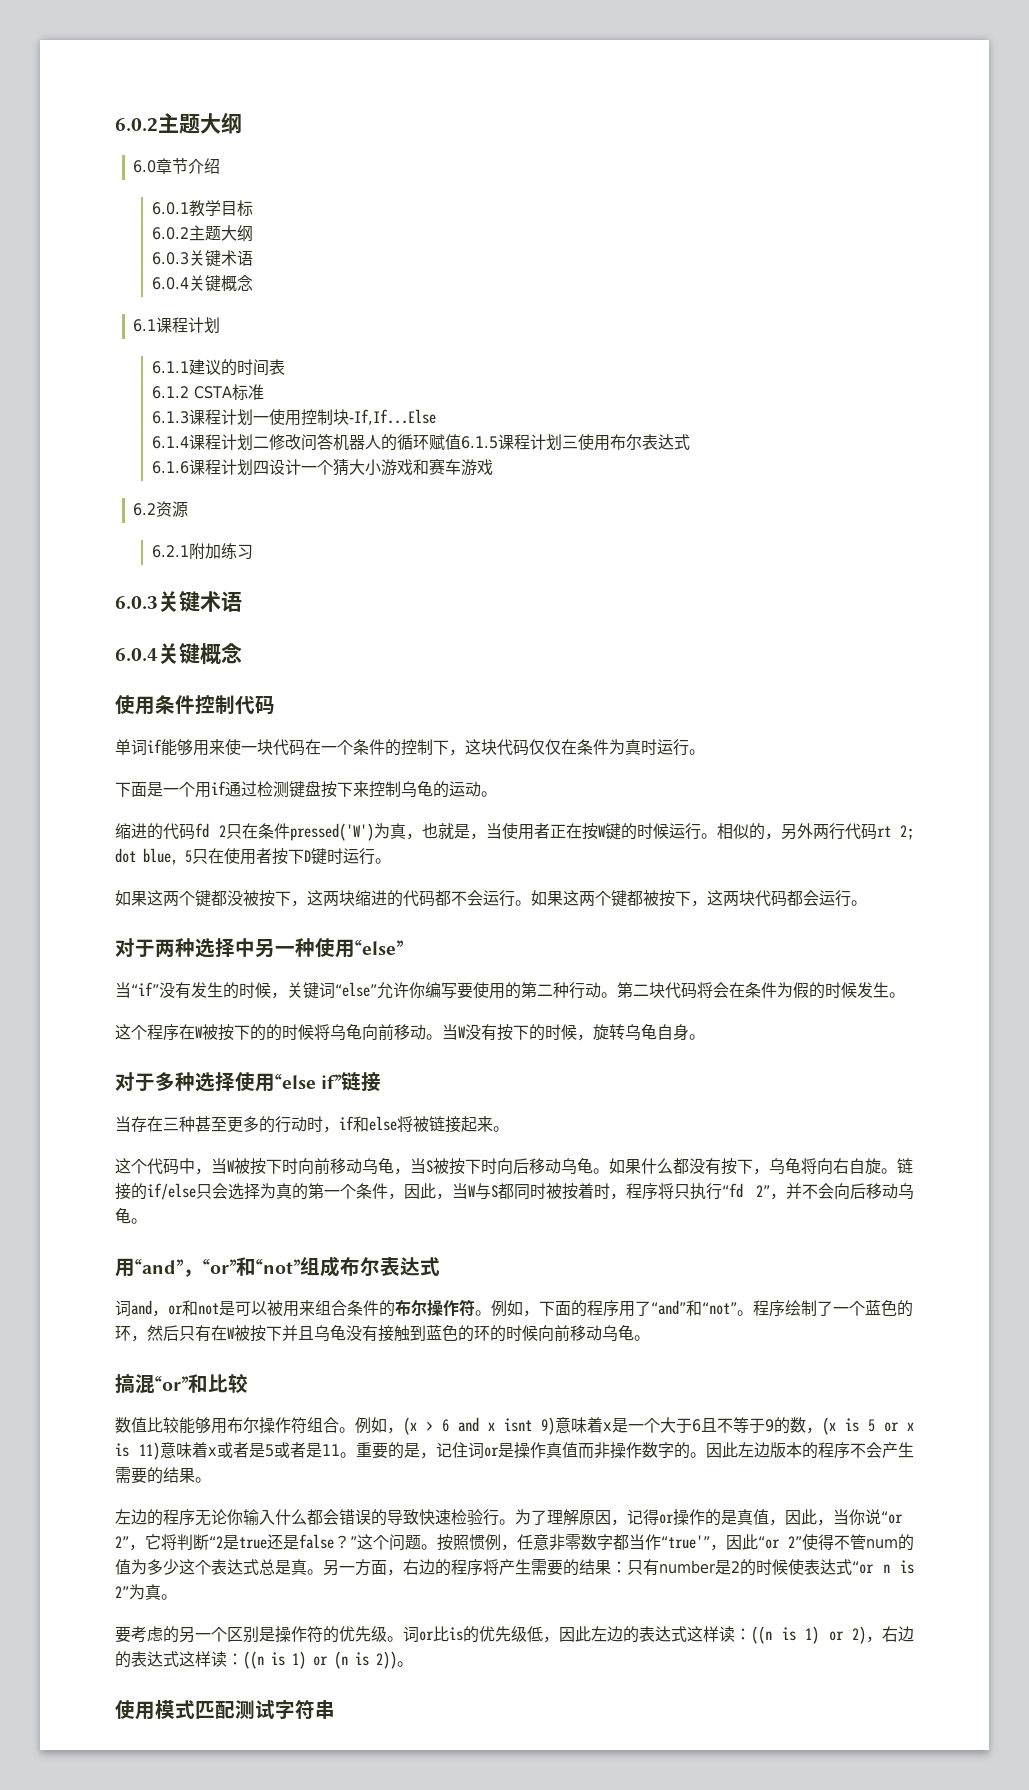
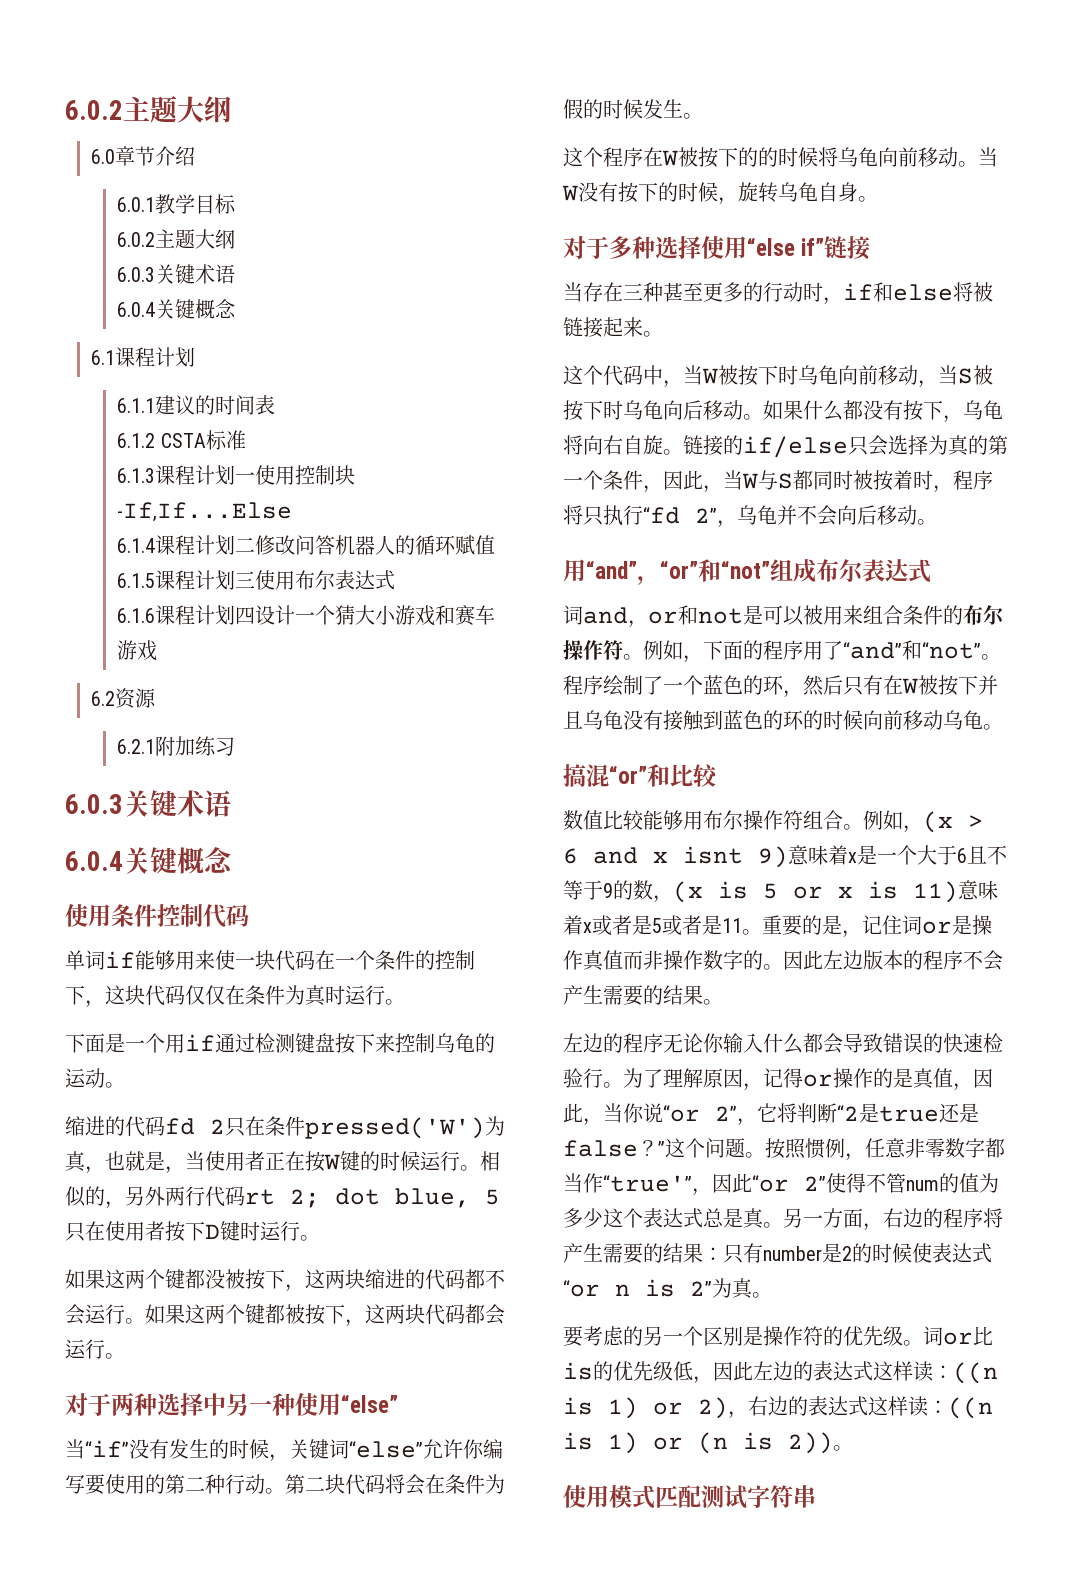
- 这个代码中，当W被按下时向前移动乌龟，当S被按下时向后移动乌龟。
+ 这个代码中，当W被按下时乌龟向前移动，当S被按下时乌龟向后移动。
- 链接的if/else只会选择为真的第一个条件，因此，当W与S都同时被按着时，程序将只执行“fd 2”，并不会向后移动乌龟。
+ 链接的if/else只会选择为真的第一个条件，因此，当W与S都同时被按着时，程序将只执行“fd 2”，乌龟并不会向后移动。
- 左边的程序无论你输入什么都会错误的导致快速检验行。
+ 左边的程序无论你输入什么都会导致错误的快速检验行。

